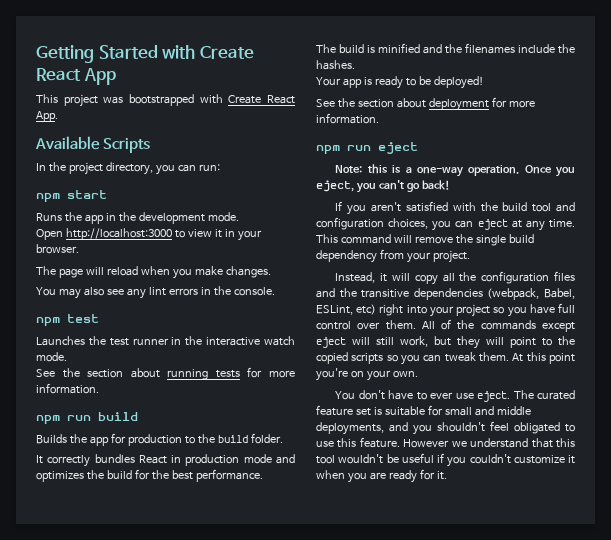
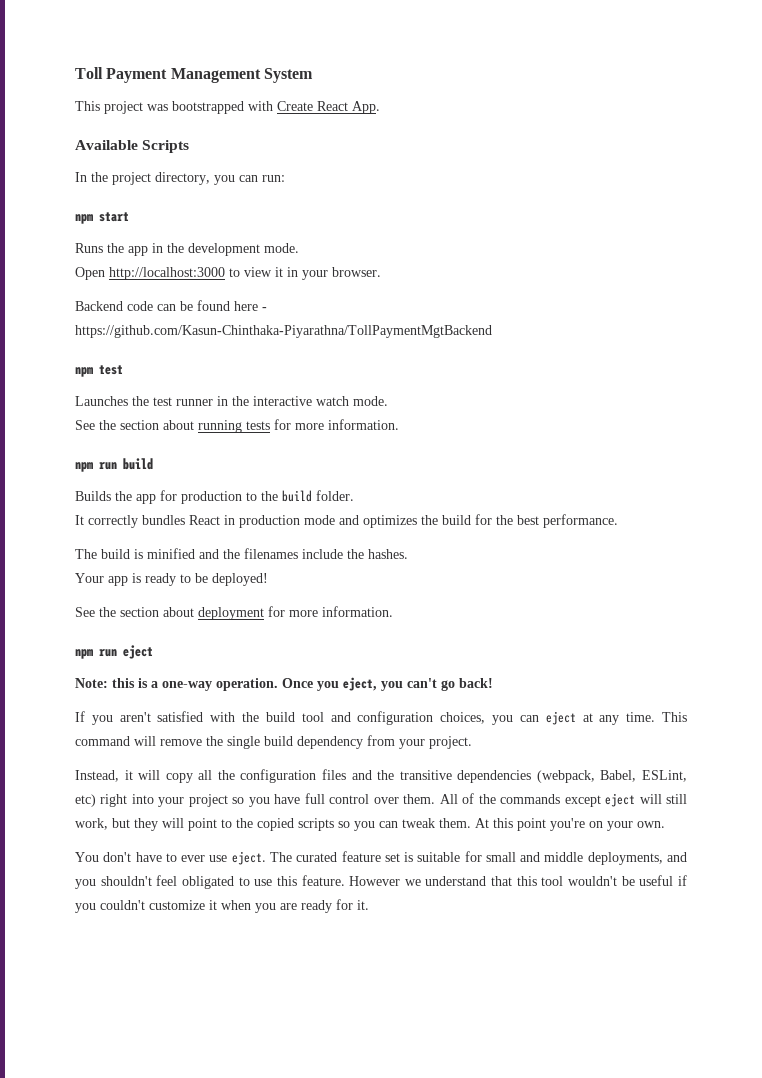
- Getting Started with Create React App
+ Toll Payment Management System
- The page will reload when you make changes.
- You may also see any lint errors in the console.
+ Backend code can be found here - https://github.com/Kasun-Chinthaka-Piyarathna/TollPaymentMgtBackend

